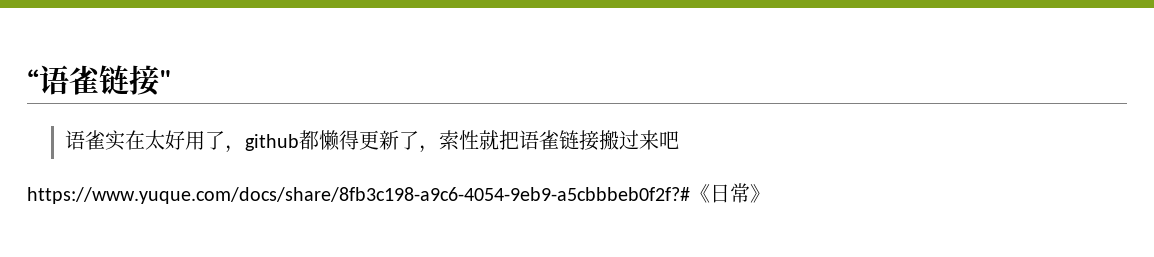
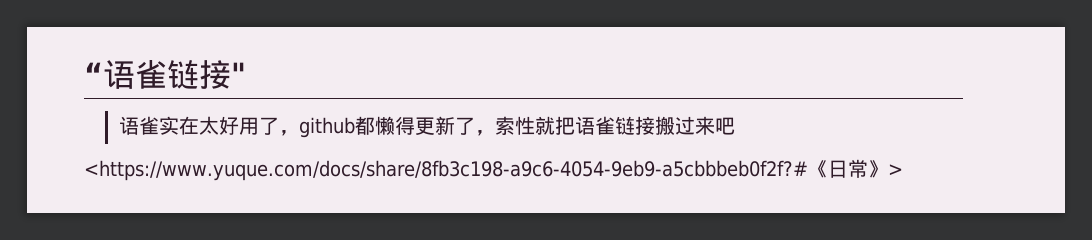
- https://www.yuque.com/docs/share/8fb3c198-a9c6-4054-9eb9-a5cbbbeb0f2f?#《日常》
+ <https://www.yuque.com/docs/share/8fb3c198-a9c6-4054-9eb9-a5cbbbeb0f2f?#《日常》>

